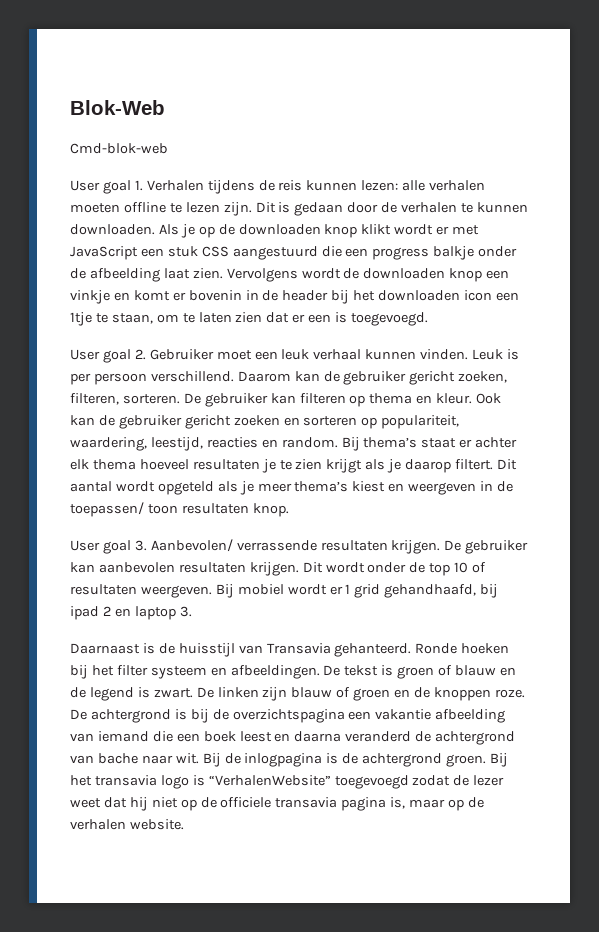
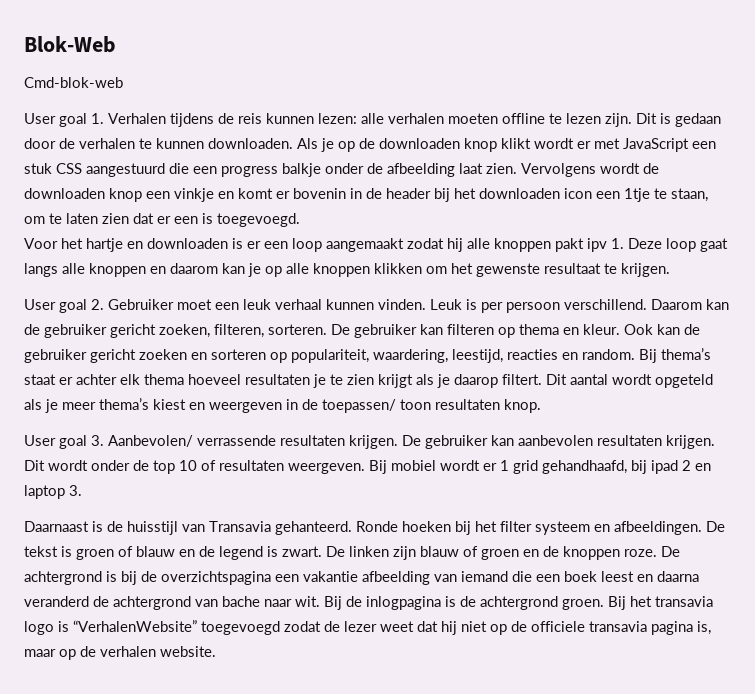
+ Voor het hartje en downloaden is er een loop aangemaakt zodat hij alle knoppen pakt ipv 1. Deze loop gaat langs alle knoppen en daarom kan je op alle knoppen klikken om het gewenste resultaat te krijgen.

